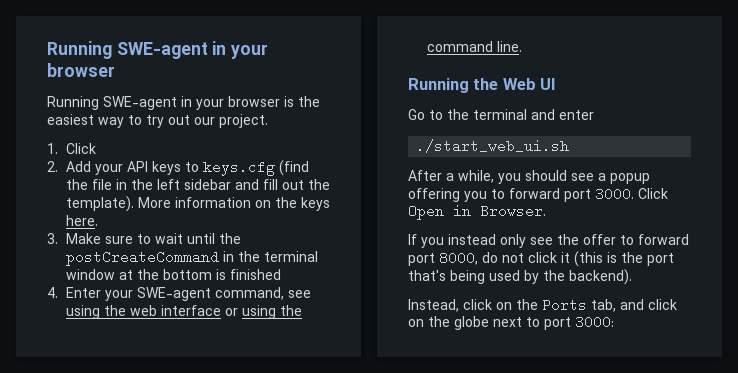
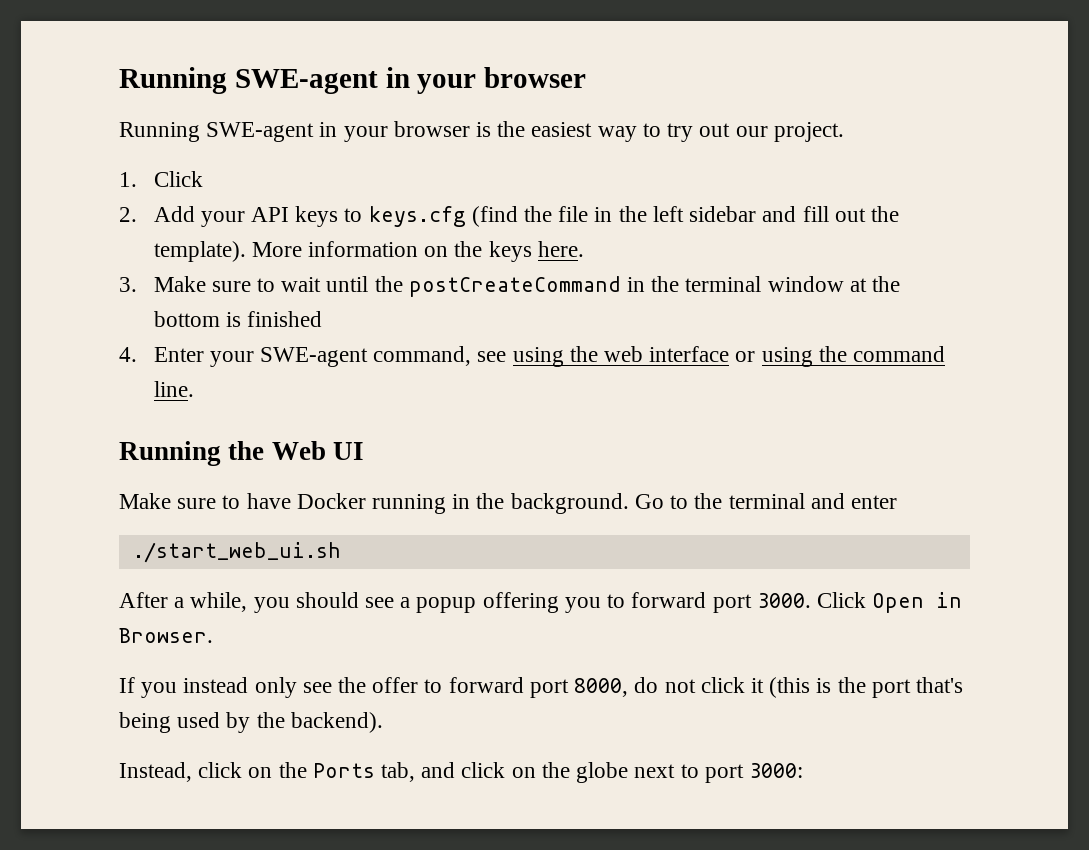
+ Make sure to have Docker running in the background.

